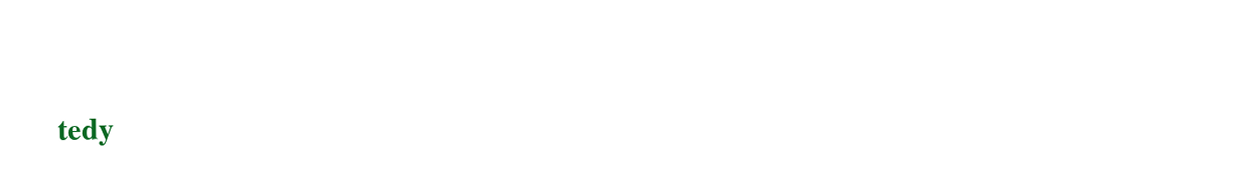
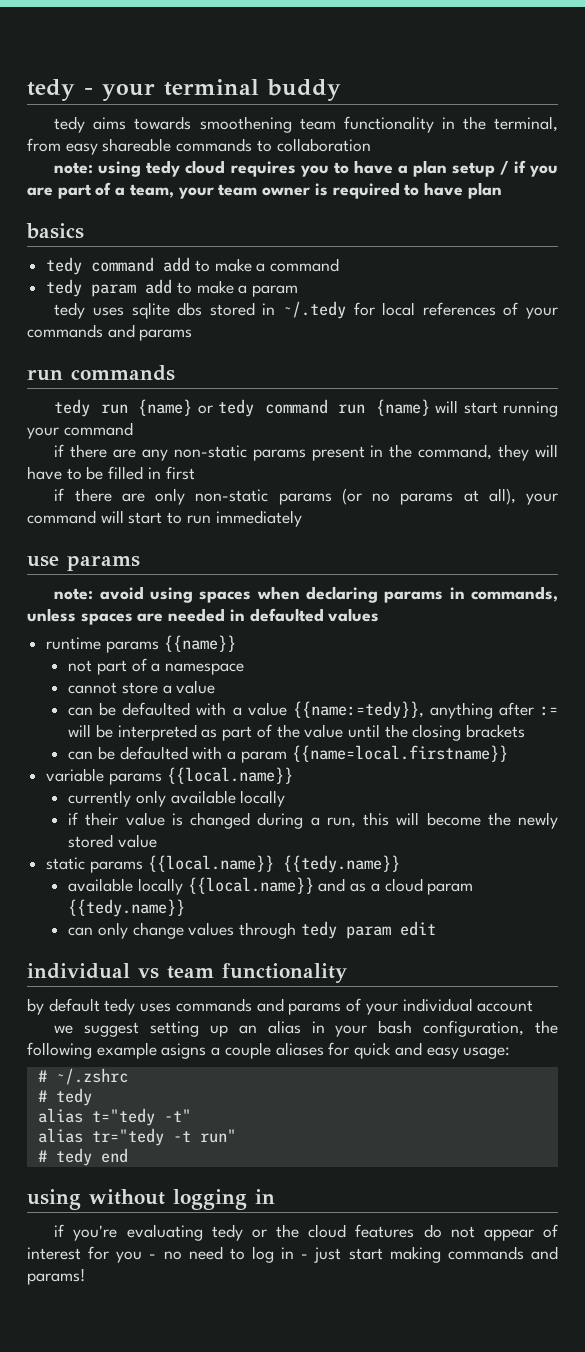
- tedy
+ tedy - your terminal buddy
+ tedy aims towards smoothening team functionality in the terminal, from easy shareable commands to collaboration
+ note: using tedy cloud requires you to have a plan setup / if you are part of a team, your team owner is required to have plan
+ basics
+ tedy command add to make a command
+ tedy param add to make a param
+ tedy uses sqlite dbs stored in ~/.tedy for local references of your commands and params
+ run commands
+ tedy run {name} or tedy command run {name} will start running your command
+ if there are any non-static params present in the command, they will have to be filled in first
+ if there are only non-static params (or no params at all), your command will start to run immediately
+ use params
+ note: avoid using spaces when declaring params in commands, unless spaces are needed in defaulted values
+ runtime params {{name}}
+ not part of a namespace
+ cannot store a value
+ can be defaulted with a value {{name:=tedy}}, anything after := will be interpreted as part of the value until the closing brackets
+ can be defaulted with a param {{name=local.firstname}}
+ variable params {{local.name}}
+ currently only available locally
+ if their value is changed during a run, this will become the newly stored value
+ static params {{local.name}} {{tedy.name}}
+ available locally {{local.name}} and as a cloud param {{tedy.name}}
+ can only change values through tedy param edit
+ individual vs team functionality
+ by default tedy uses commands and params of your individual account
+ we suggest setting up an alias in your bash configuration, the following example asigns a couple aliases for quick and easy usage:
+ # ~/.zshrc
+ # tedy
+ alias t="tedy -t"
+ alias tr="tedy -t run"
+ # tedy end
+ using without logging in
+ if you're evaluating tedy or the cloud features do not appear of interest for you - no need to log in - just start making commands and params!

